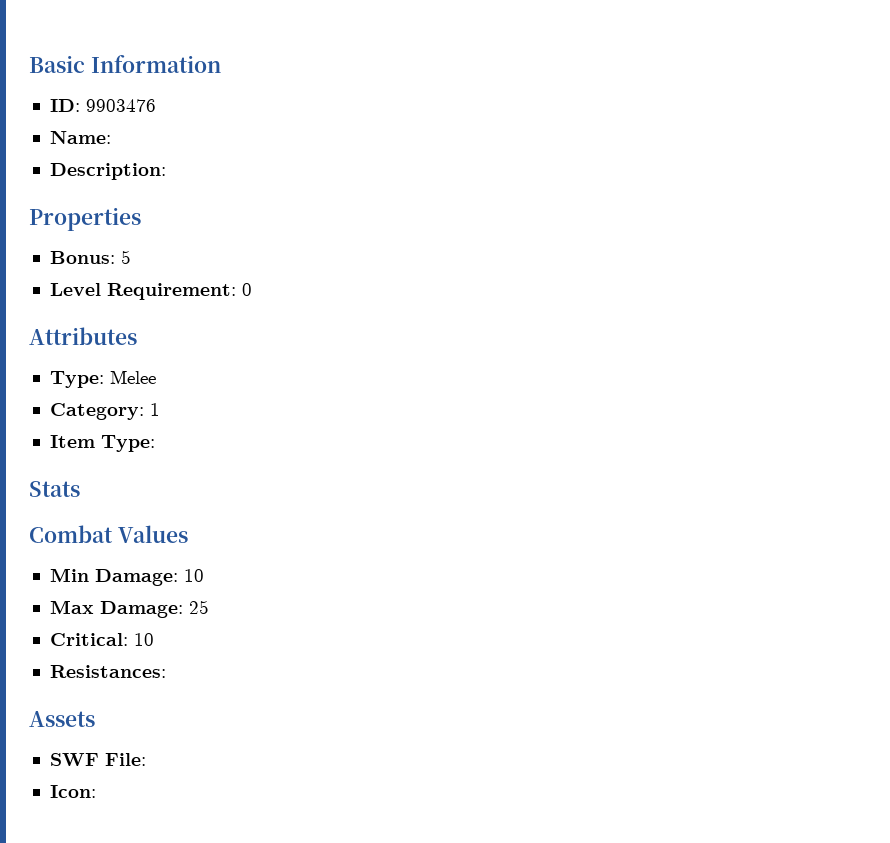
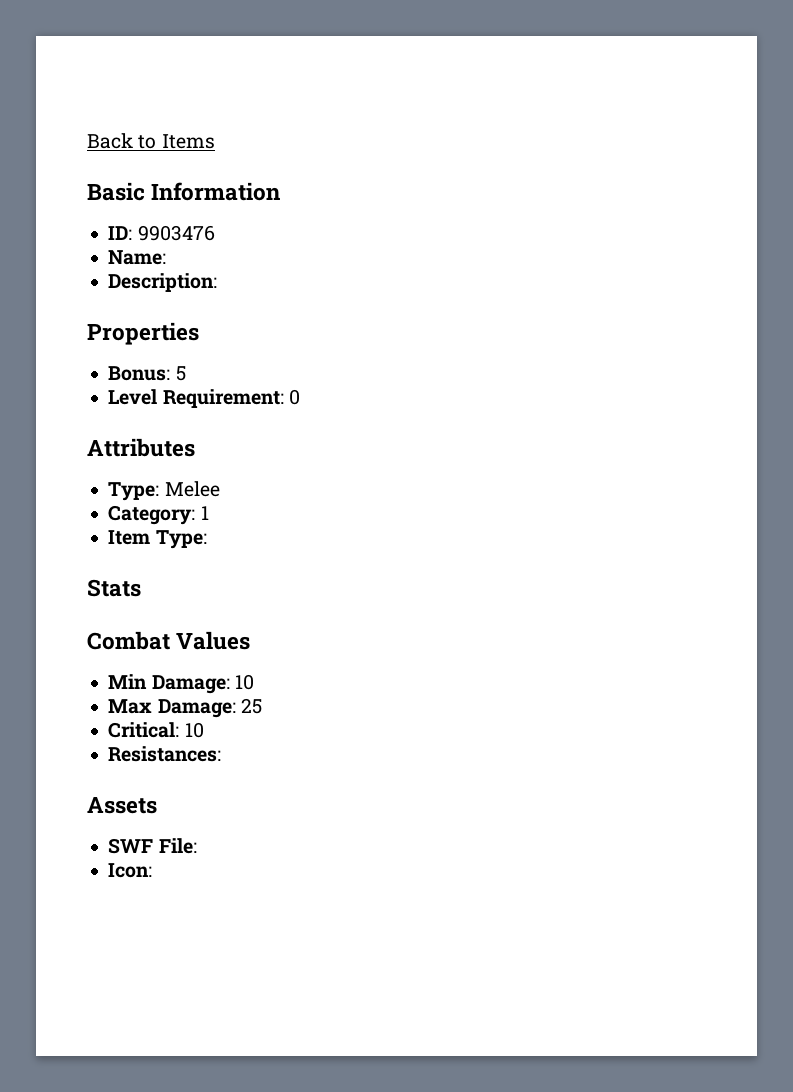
+ Back to Items

